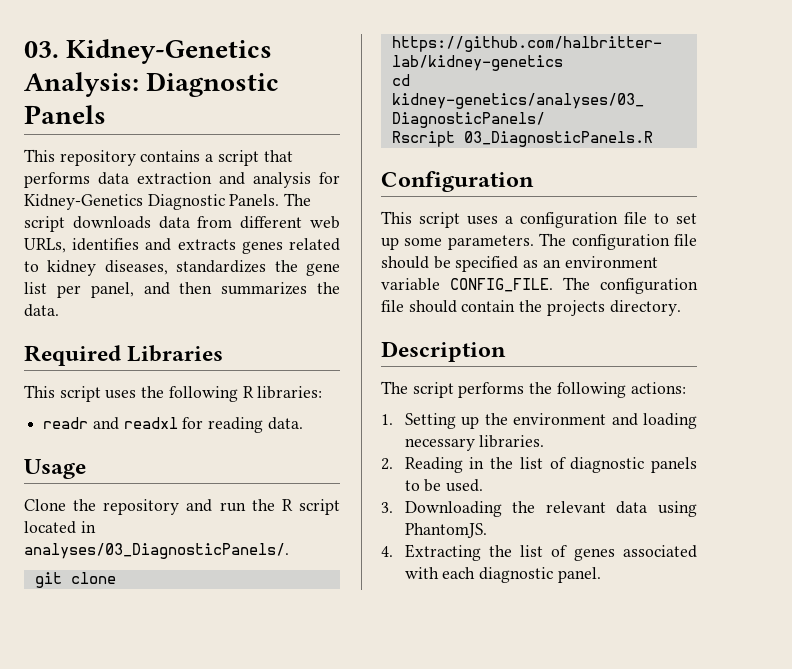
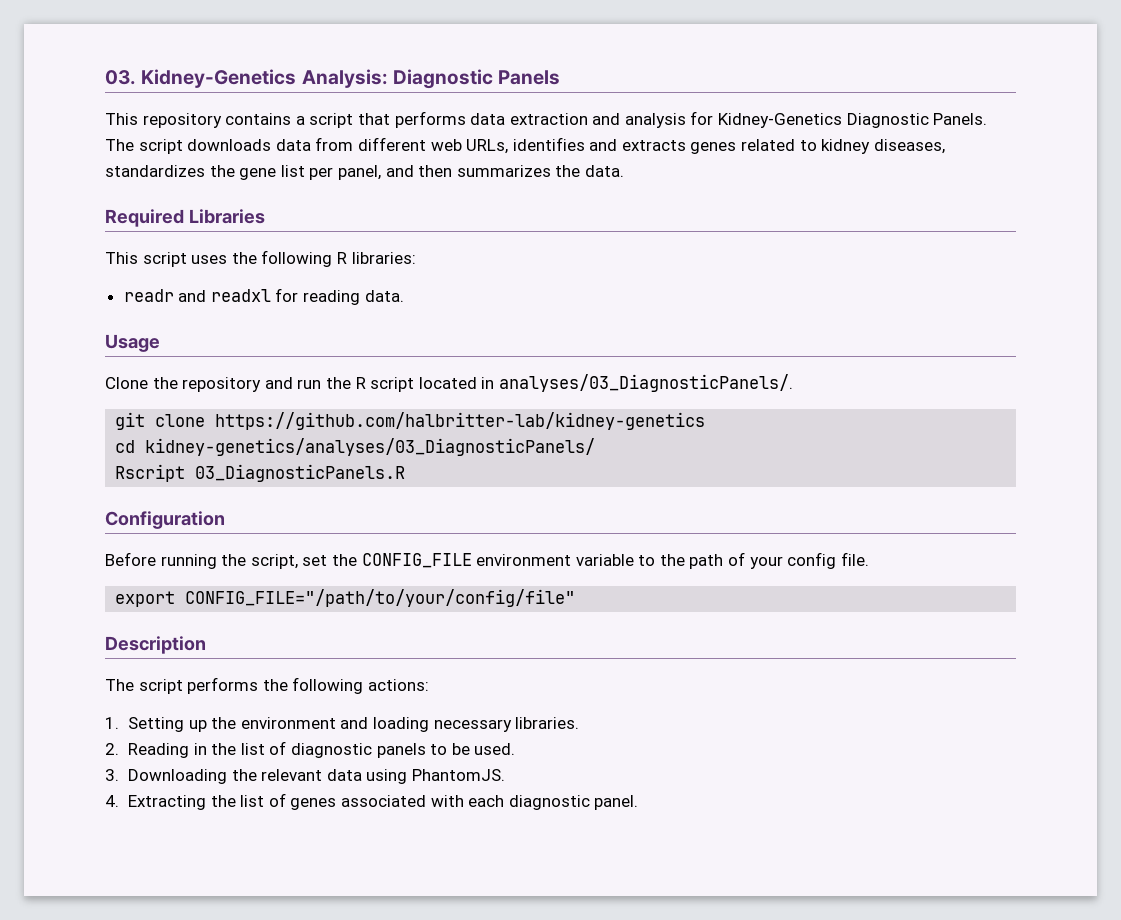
- This script uses a configuration file to set up some parameters. The configuration file should be specified as an environment variable CONFIG_FILE. The configuration file should contain the projects directory.
+ Before running the script, set the CONFIG_FILE environment variable to the path of your config file.
+ export CONFIG_FILE="/path/to/your/config/file"

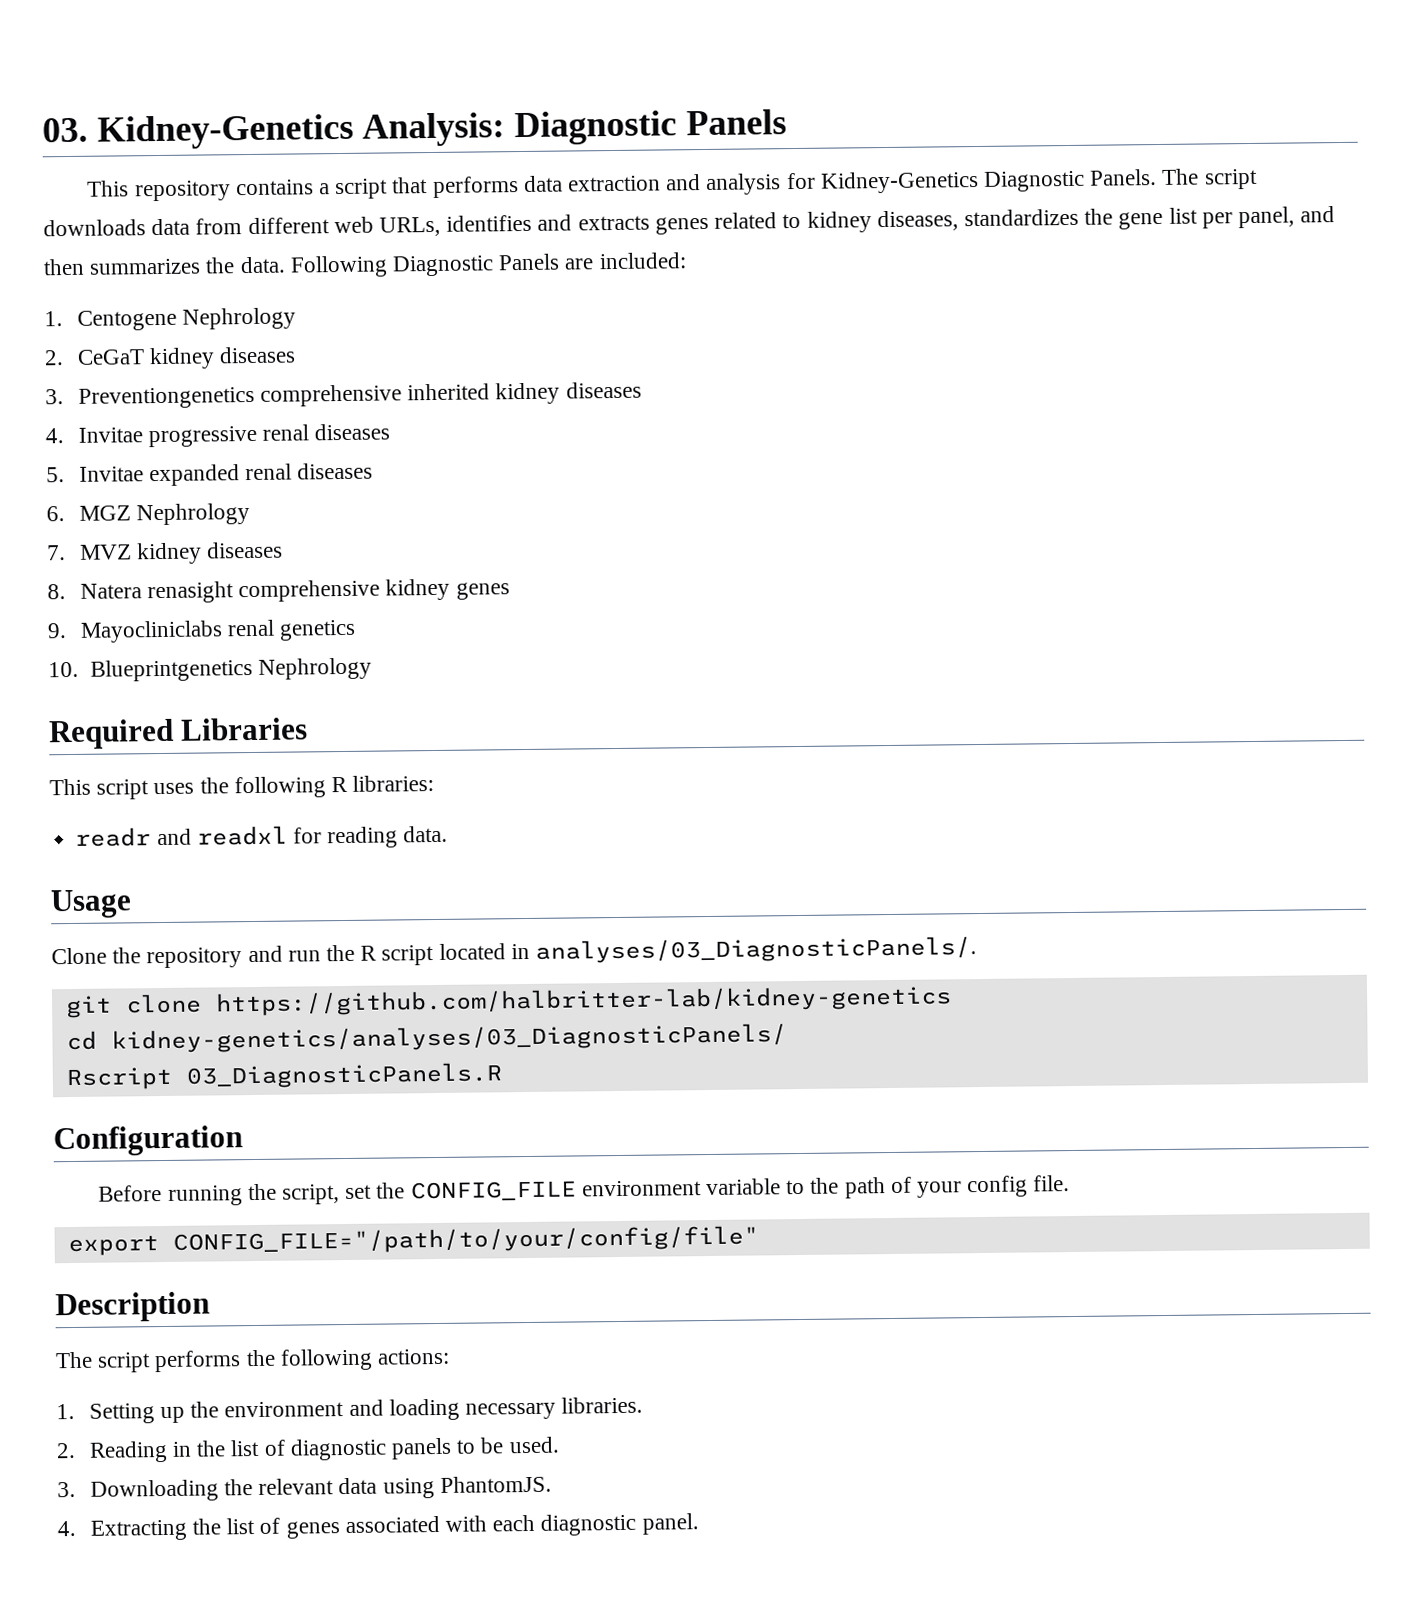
+ Following Diagnostic Panels are included:
+ 1. Centogene Nephrology
+ 2. CeGaT kidney diseases
+ 3. Preventiongenetics comprehensive inherited kidney diseases
+ 4. Invitae progressive renal diseases
+ 5. Invitae expanded renal diseases
+ 6. MGZ Nephrology
+ 7. MVZ kidney diseases
+ 8. Natera renasight comprehensive kidney genes
+ 9. Mayocliniclabs renal genetics
+ 10. Blueprintgenetics Nephrology

